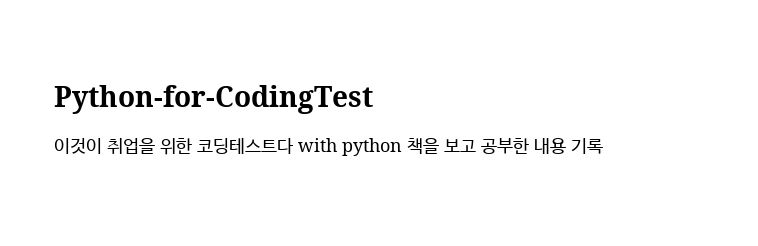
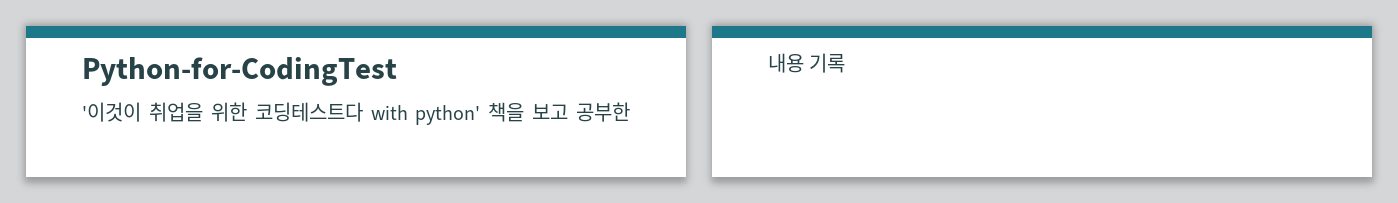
- 이것이 취업을 위한 코딩테스트다 with python 책을 보고 공부한 내용 기록
+ '이것이 취업을 위한 코딩테스트다 with python' 책을 보고 공부한 내용 기록

